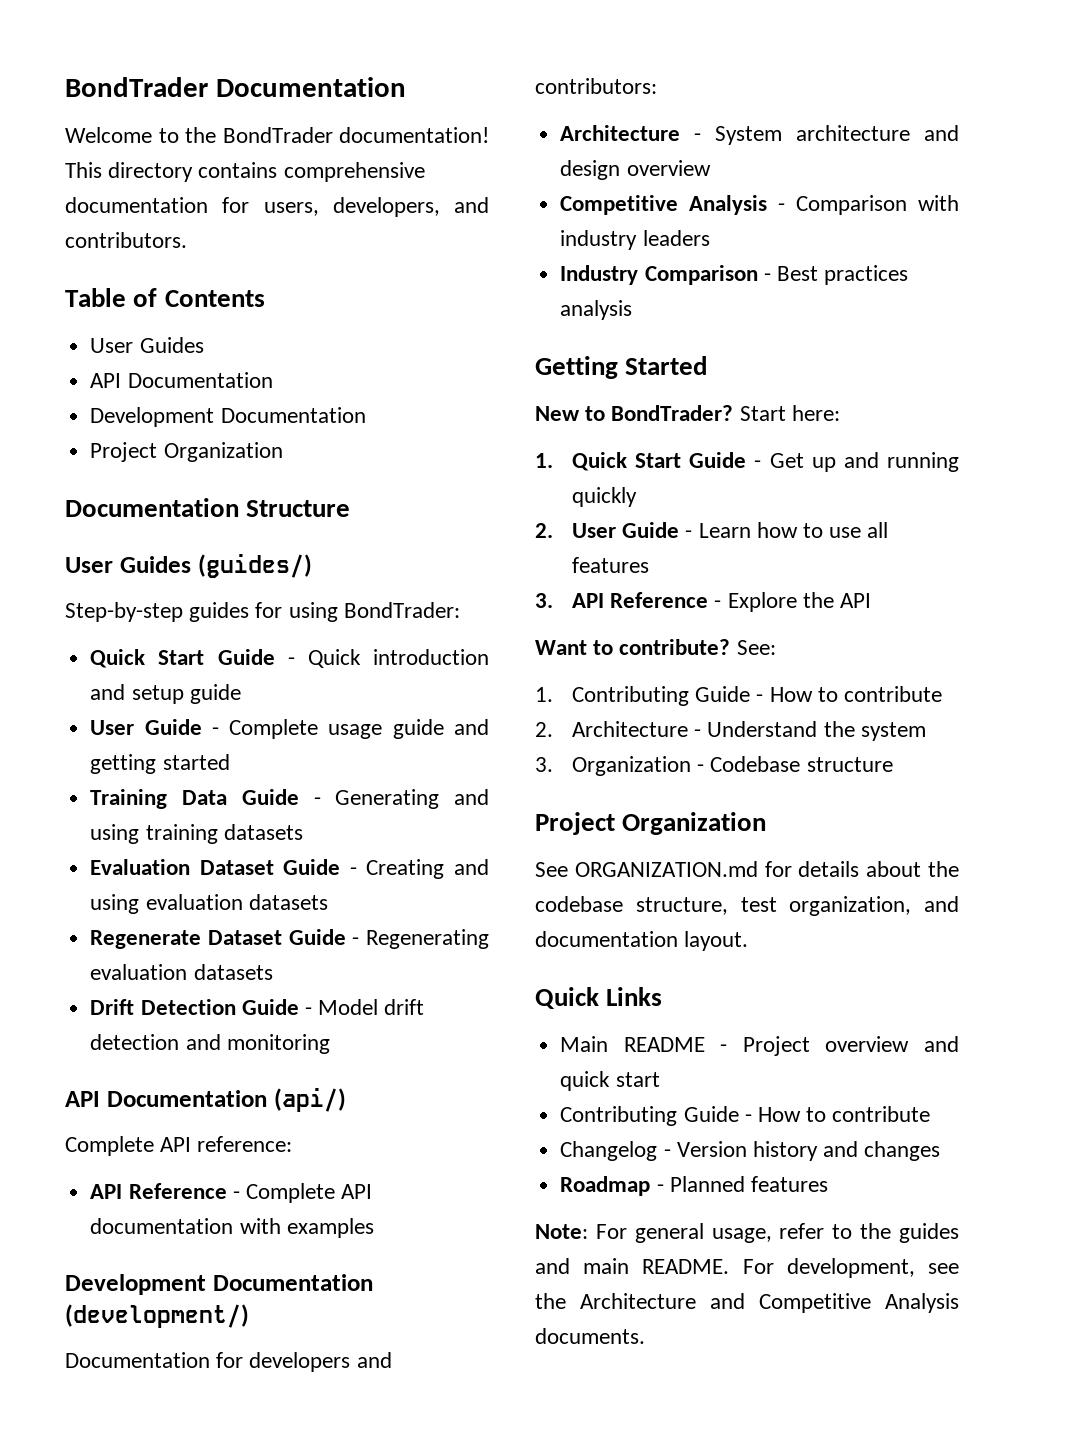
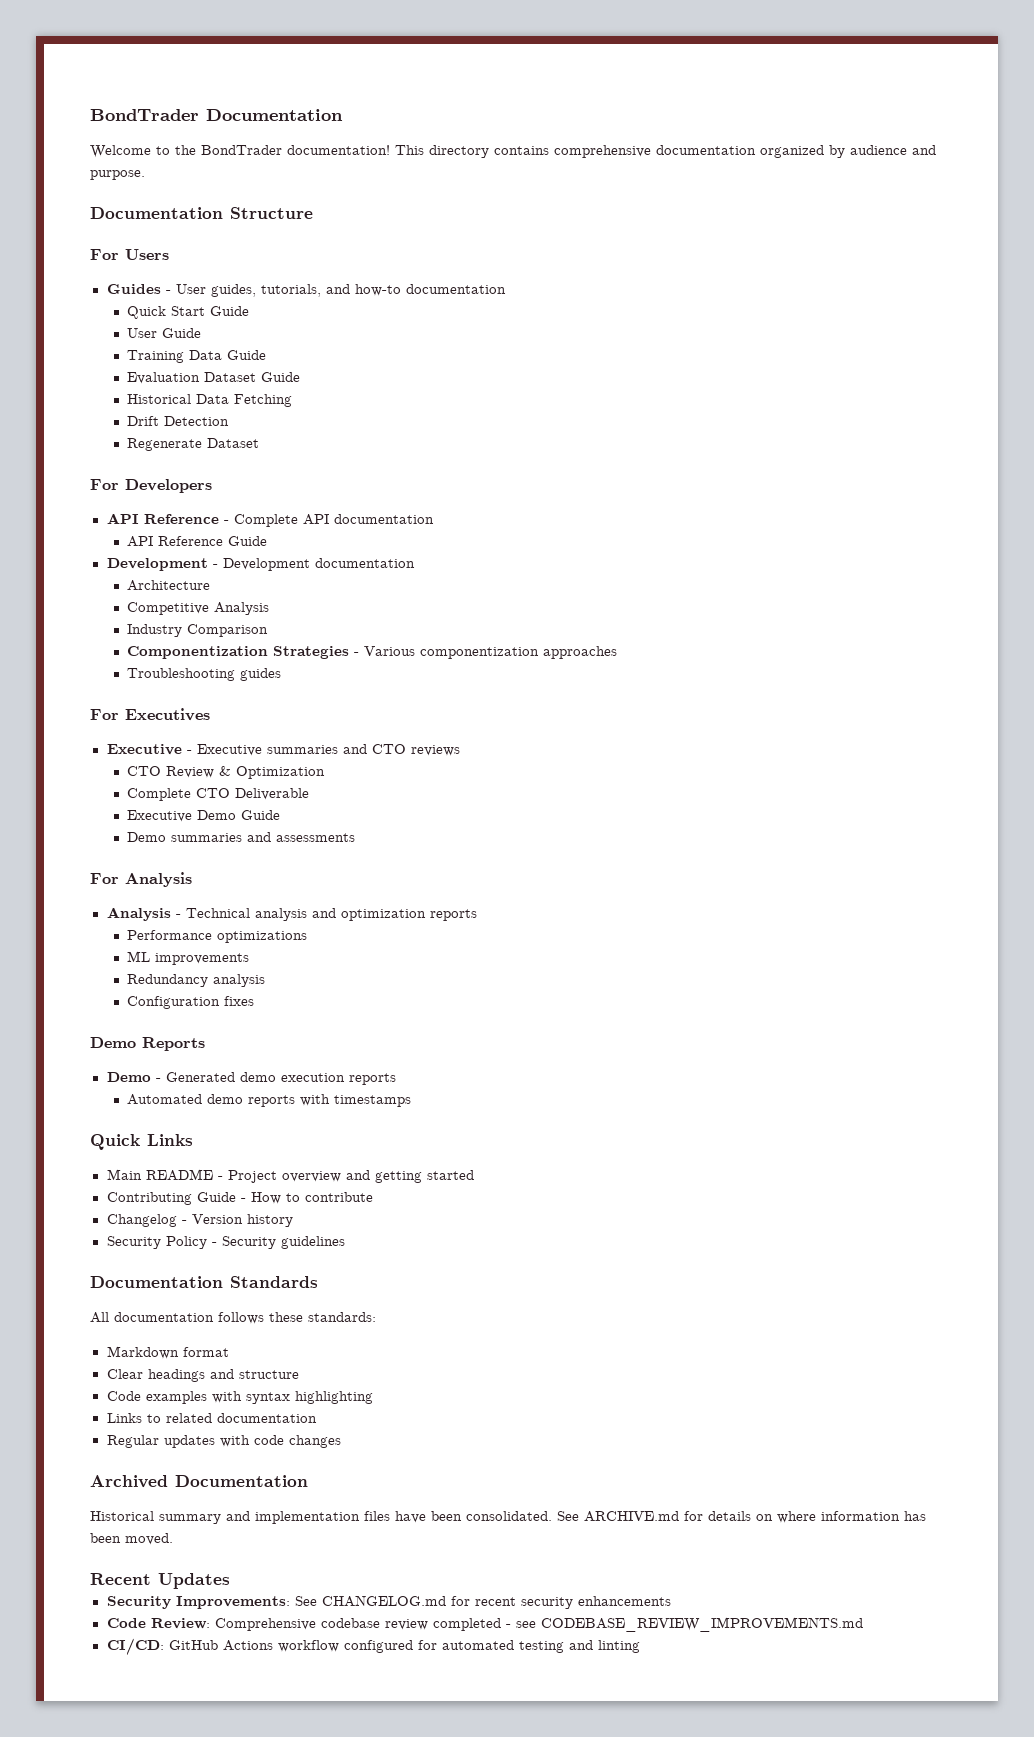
- This directory contains comprehensive documentation for users, developers, and contributors.
- Table of Contents
- User Guides
- API Documentation
- Development Documentation
- Project Organization
+ This directory contains comprehensive documentation organized by audience and purpose.
  Documentation Structure
- User Guides (guides/)
- Step-by-step guides for using BondTrader:
- Quick Start Guide - Quick introduction and setup guide
- User Guide - Complete usage guide and getting started
- Training Data Guide - Generating and using training datasets
- Evaluation Dataset Guide - Creating and using evaluation datasets
- Regenerate Dataset Guide - Regenerating evaluation datasets
- Drift Detection Guide - Model drift detection and monitoring
- API Documentation (api/)
- Complete API reference:
+ For Users
+ Guides - User guides, tutorials, and how-to documentation
+ Quick Start Guide
+ User Guide
+ Training Data Guide
+ Evaluation Dataset Guide
+ Historical Data Fetching
+ Drift Detection
+ Regenerate Dataset
+ For Developers
- API Reference - Complete API documentation with examples
- Development Documentation (development/)
- Documentation for developers and contributors:
- Architecture - System architecture and design overview
- Competitive Analysis - Comparison with industry leaders
- Industry Comparison - Best practices analysis
- Getting Started
- New to BondTrader? Start here:
- 1. Quick Start Guide - Get up and running quickly
- 2. User Guide - Learn how to use all features
- 3. API Reference - Explore the API
- Want to contribute? See:
- 1. Contributing Guide - How to contribute
- 2. Architecture - Understand the system
- 3. Organization - Codebase structure
- Project Organization
- See ORGANIZATION.md for details about the codebase structure, test organization, and documentation layout.
+ API Reference - Complete API documentation
+ API Reference Guide
+ Development - Development documentation
+ Architecture
+ Competitive Analysis
+ Industry Comparison
+ Componentization Strategies - Various componentization approaches
+ Troubleshooting guides
+ For Executives
+ Executive - Executive summaries and CTO reviews
+ CTO Review & Optimization
+ Complete CTO Deliverable
+ Executive Demo Guide
+ Demo summaries and assessments
+ For Analysis
+ Analysis - Technical analysis and optimization reports
+ Performance optimizations
+ ML improvements
+ Redundancy analysis
+ Configuration fixes
+ Demo Reports
+ Demo - Generated demo execution reports
+ Automated demo reports with timestamps
- Main README - Project overview and quick start
+ Main README - Project overview and getting started
- Changelog - Version history and changes
- Roadmap - Planned features
- Note: For general usage, refer to the guides and main README. For development, see the Architecture and Competitive Analysis documents.
+ Changelog - Version history
+ Security Policy - Security guidelines
+ Documentation Standards
+ All documentation follows these standards:
+ Markdown format
+ Clear headings and structure
+ Code examples with syntax highlighting
+ Links to related documentation
+ Regular updates with code changes
+ Archived Documentation
+ Historical summary and implementation files have been consolidated. See ARCHIVE.md for details on where information has been moved.
+ Recent Updates
+ Security Improvements: See CHANGELOG.md for recent security enhancements
+ Code Review: Comprehensive codebase review completed - see CODEBASE_REVIEW_IMPROVEMENTS.md
+ CI/CD: GitHub Actions workflow configured for automated testing and linting

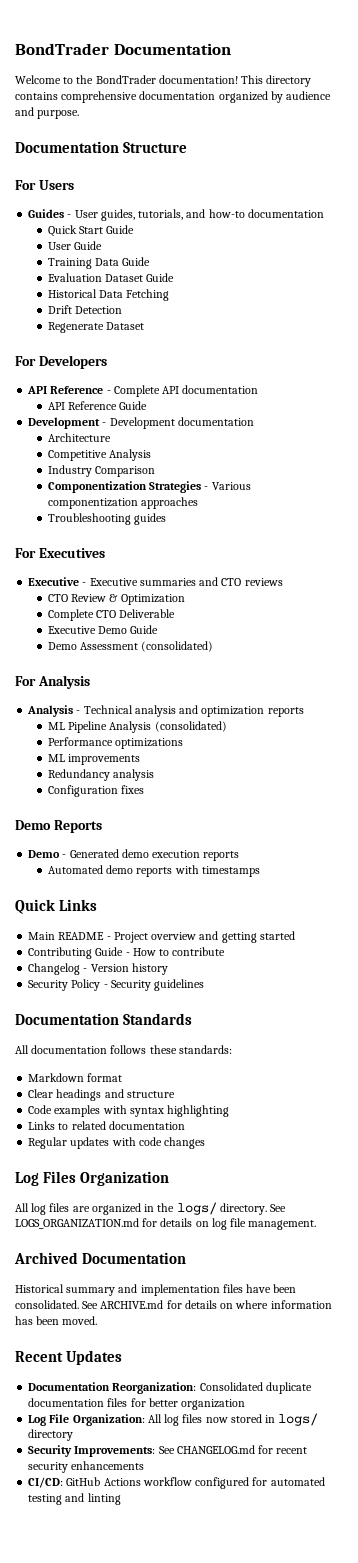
- Demo summaries and assessments
+ Demo Assessment (consolidated)
+ ML Pipeline Analysis (consolidated)
+ Log Files Organization
+ All log files are organized in the logs/ directory. See LOGS_ORGANIZATION.md for details on log file management.
+ Documentation Reorganization: Consolidated duplicate documentation files for better organization
+ Log File Organization: All log files now stored in logs/ directory
- Code Review: Comprehensive codebase review completed - see CODEBASE_REVIEW_IMPROVEMENTS.md

